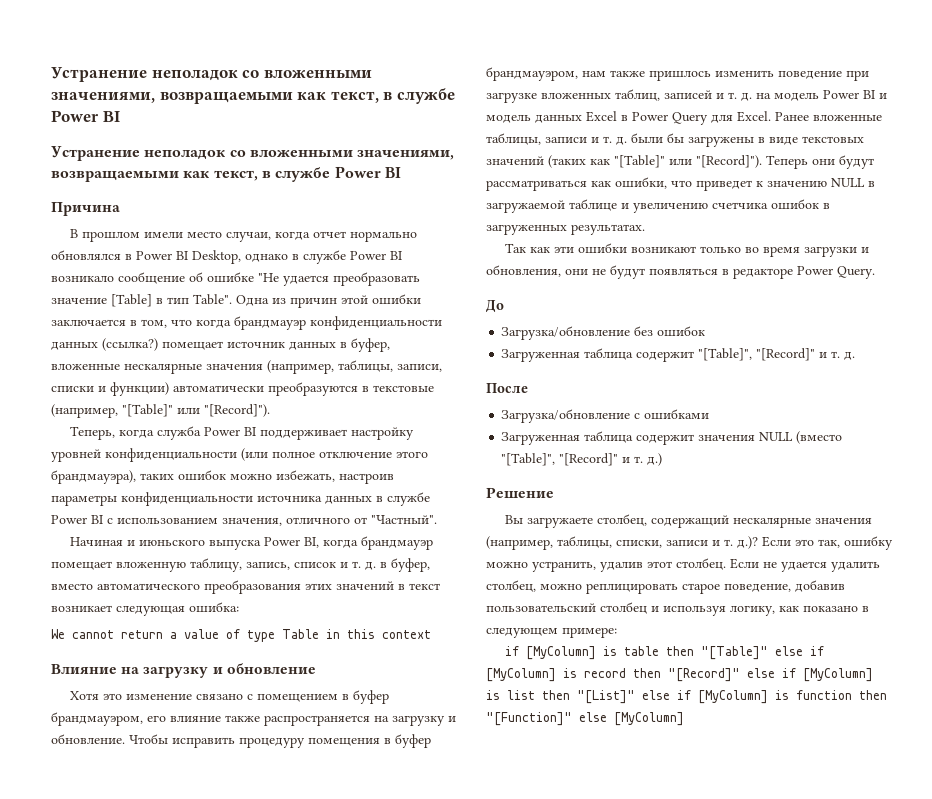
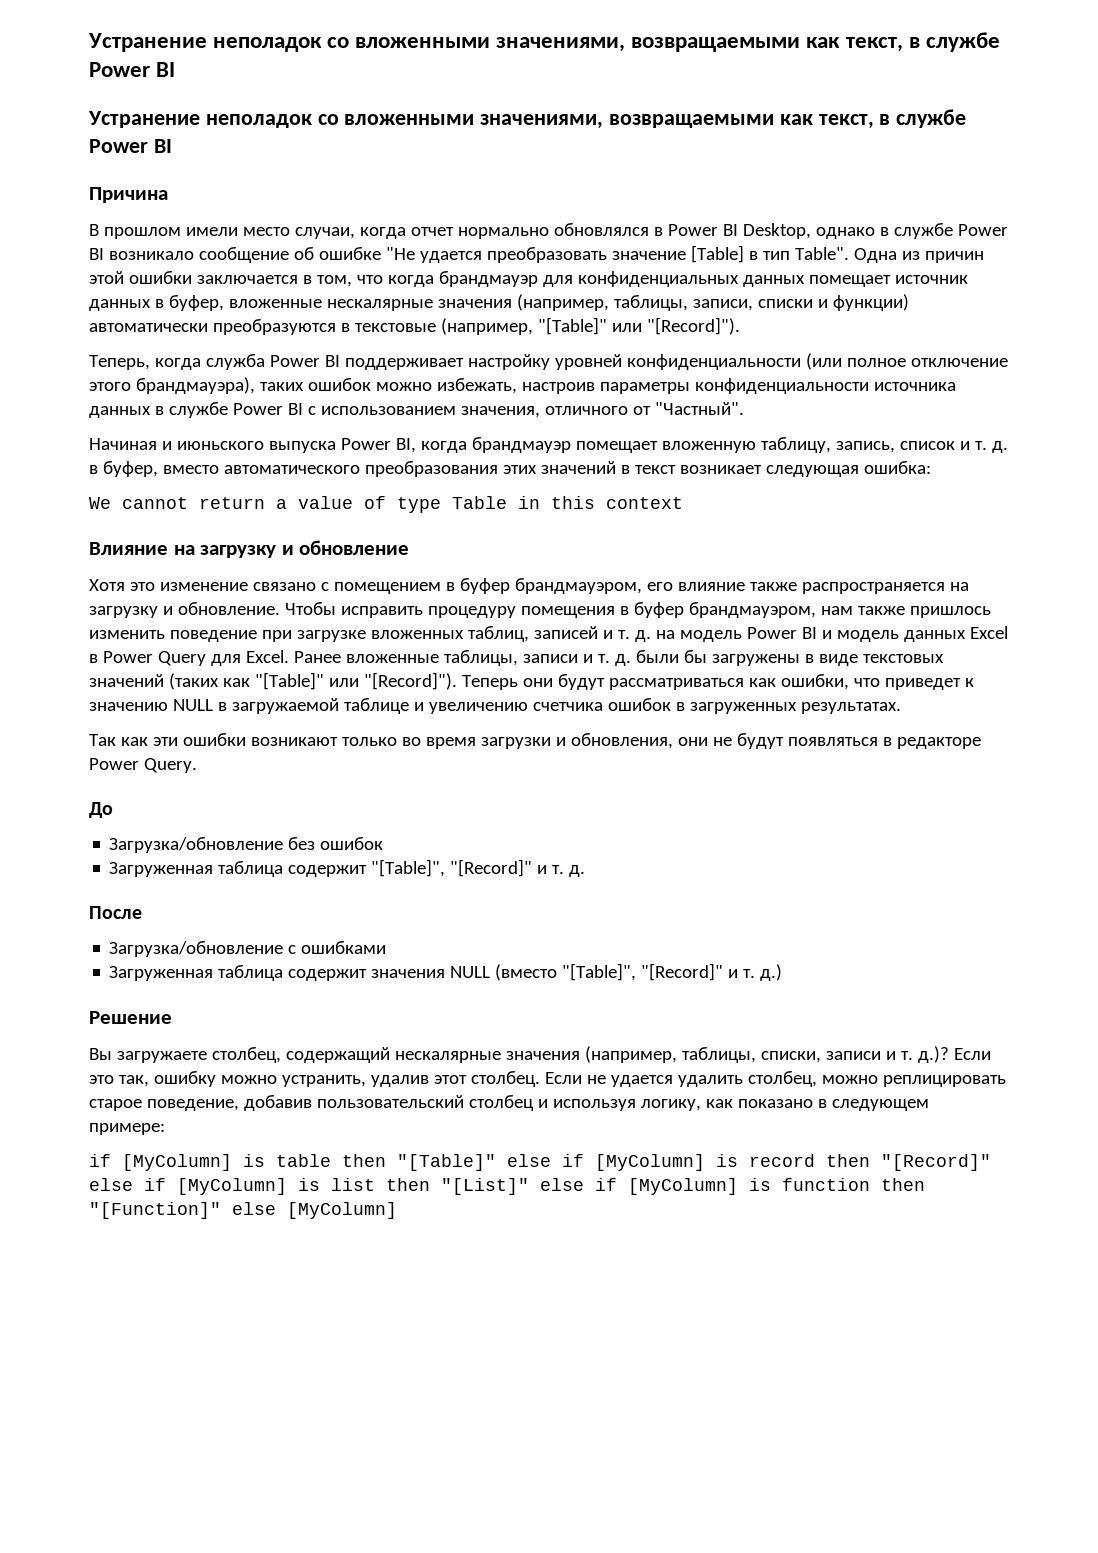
- Одна из причин этой ошибки заключается в том, что когда брандмауэр конфиденциальности данных (ссылка?) помещает источник данных в буфер, вложенные нескалярные значения (например, таблицы, записи, списки и функции) автоматически преобразуются в текстовые (например, "[Table]" или "[Record]").
+ Одна из причин этой ошибки заключается в том, что когда брандмауэр для конфиденциальных данных помещает источник данных в буфер, вложенные нескалярные значения (например, таблицы, записи, списки и функции) автоматически преобразуются в текстовые (например, "[Table]" или "[Record]").

